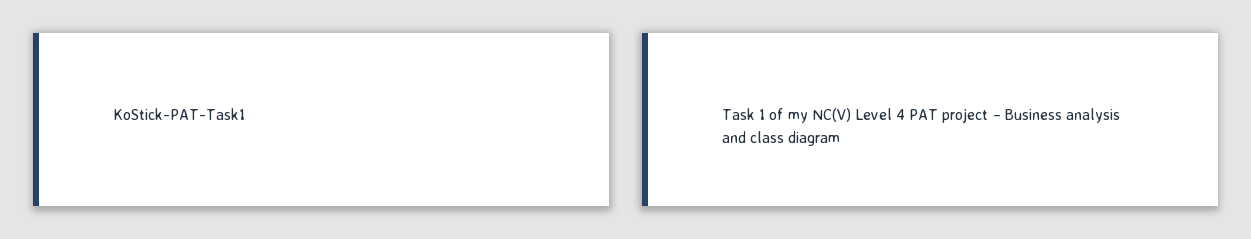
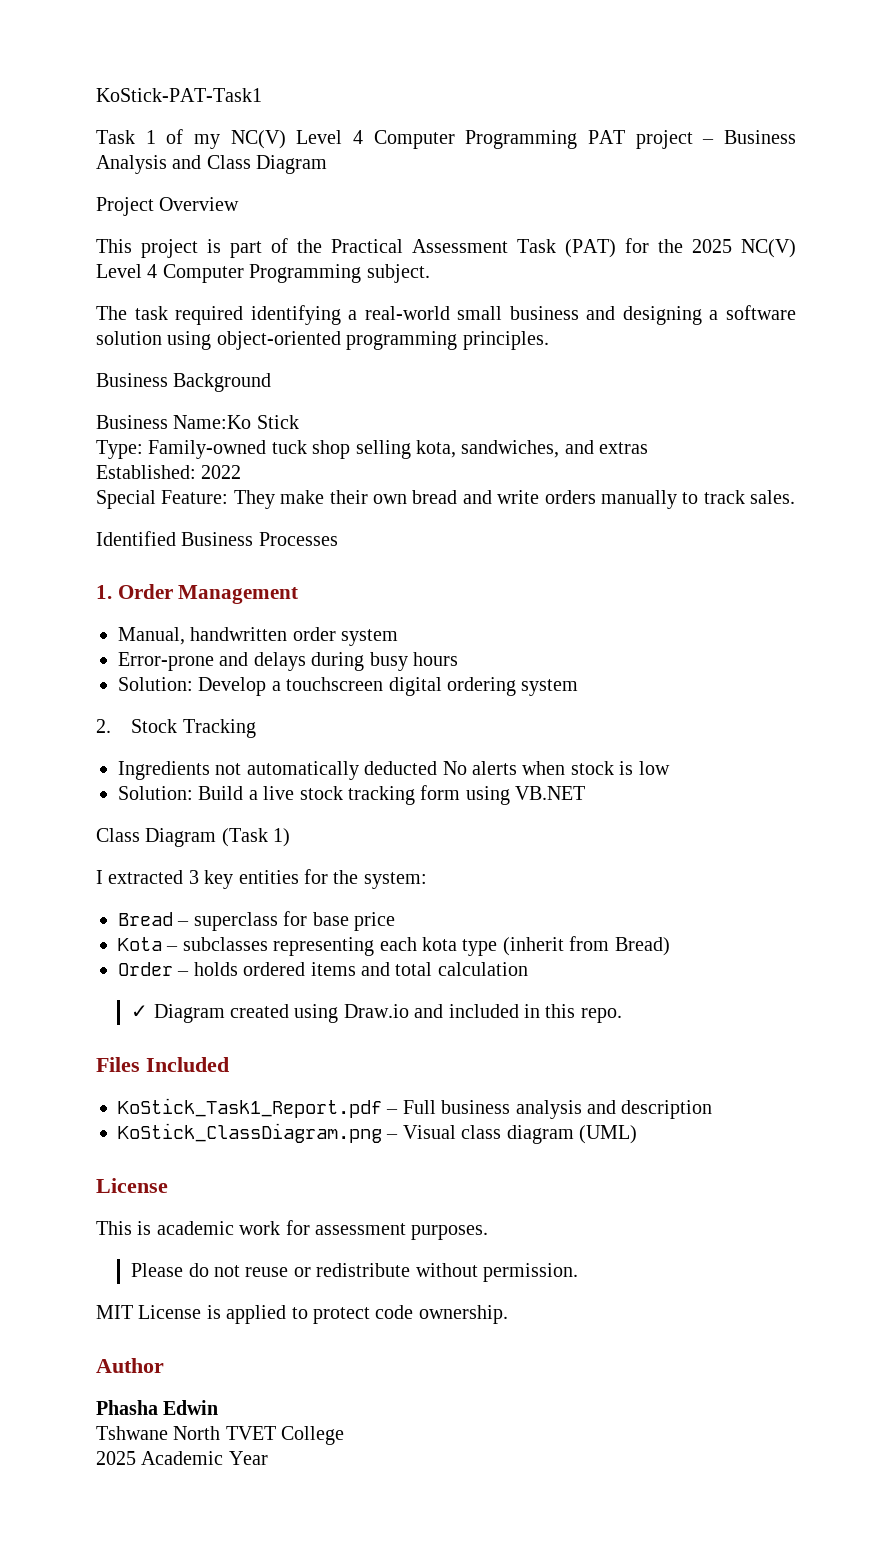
- Task 1 of my NC(V) Level 4 PAT project – Business analysis and class diagram
+ Task 1 of my NC(V) Level 4 Computer Programming PAT project – Business Analysis and Class Diagram
+ Project Overview
+ This project is part of the Practical Assessment Task (PAT) for the 2025 NC(V) Level 4 Computer Programming subject.
+ The task required identifying a real-world small business and designing a software solution using object-oriented programming principles.
+ Business Background
+ Business Name:Ko Stick
+ Type: Family-owned tuck shop selling kota, sandwiches, and extras
+ Established: 2022
+ Special Feature: They make their own bread and write orders manually to track sales.
+ Identified Business Processes
+ 1. Order Management
+ Manual, handwritten order system
+ Error-prone and delays during busy hours
+ Solution: Develop a touchscreen digital ordering system
+ 2. Stock Tracking
+ Ingredients not automatically deducted No alerts when stock is low
+ Solution: Build a live stock tracking form using VB.NET
+ Class Diagram (Task 1)
+ I extracted 3 key entities for the system:
+ Bread – superclass for base price
+ Kota – subclasses representing each kota type (inherit from Bread)
+ Order – holds ordered items and total calculation
+ ✓ Diagram created using Draw.io and included in this repo.
+ Files Included
+ KoStick_Task1_Report.pdf – Full business analysis and description
+ KoStick_ClassDiagram.png – Visual class diagram (UML)
+ License
+ This is academic work for assessment purposes.
+ Please do not reuse or redistribute without permission.
+ MIT License is applied to protect code ownership.
+ Author
+ Phasha Edwin
+ Tshwane North TVET College
+ 2025 Academic Year

